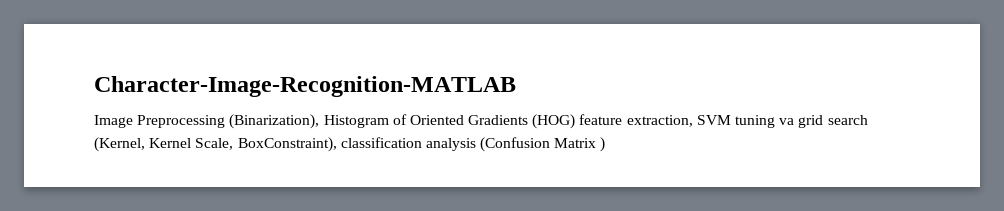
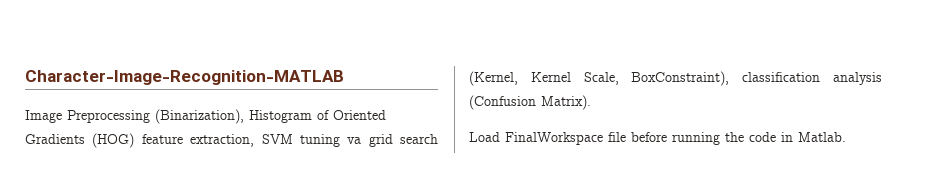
- Image Preprocessing (Binarization), Histogram of Oriented Gradients (HOG) feature extraction, SVM tuning va grid search (Kernel, Kernel Scale, BoxConstraint), classification analysis (Confusion Matrix )
+ Image Preprocessing (Binarization), Histogram of Oriented Gradients (HOG) feature extraction, SVM tuning va grid search (Kernel, Kernel Scale, BoxConstraint), classification analysis (Confusion Matrix).
+ Load FinalWorkspace file before running the code in Matlab.

